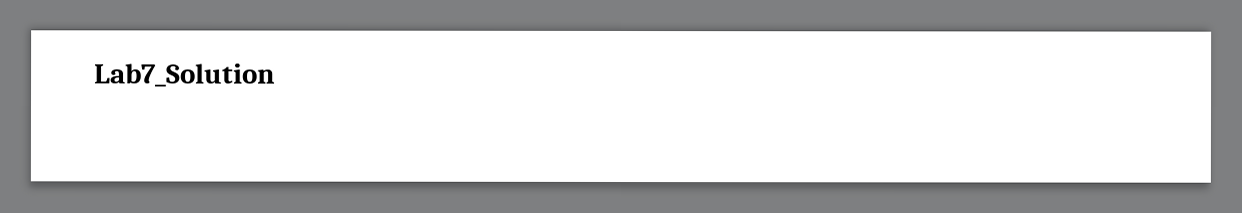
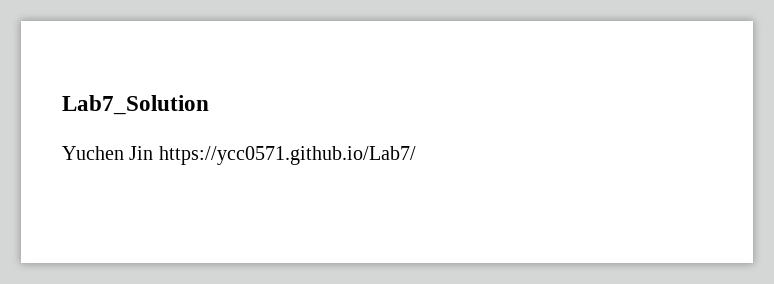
+ Yuchen Jin https://ycc0571.github.io/Lab7/

